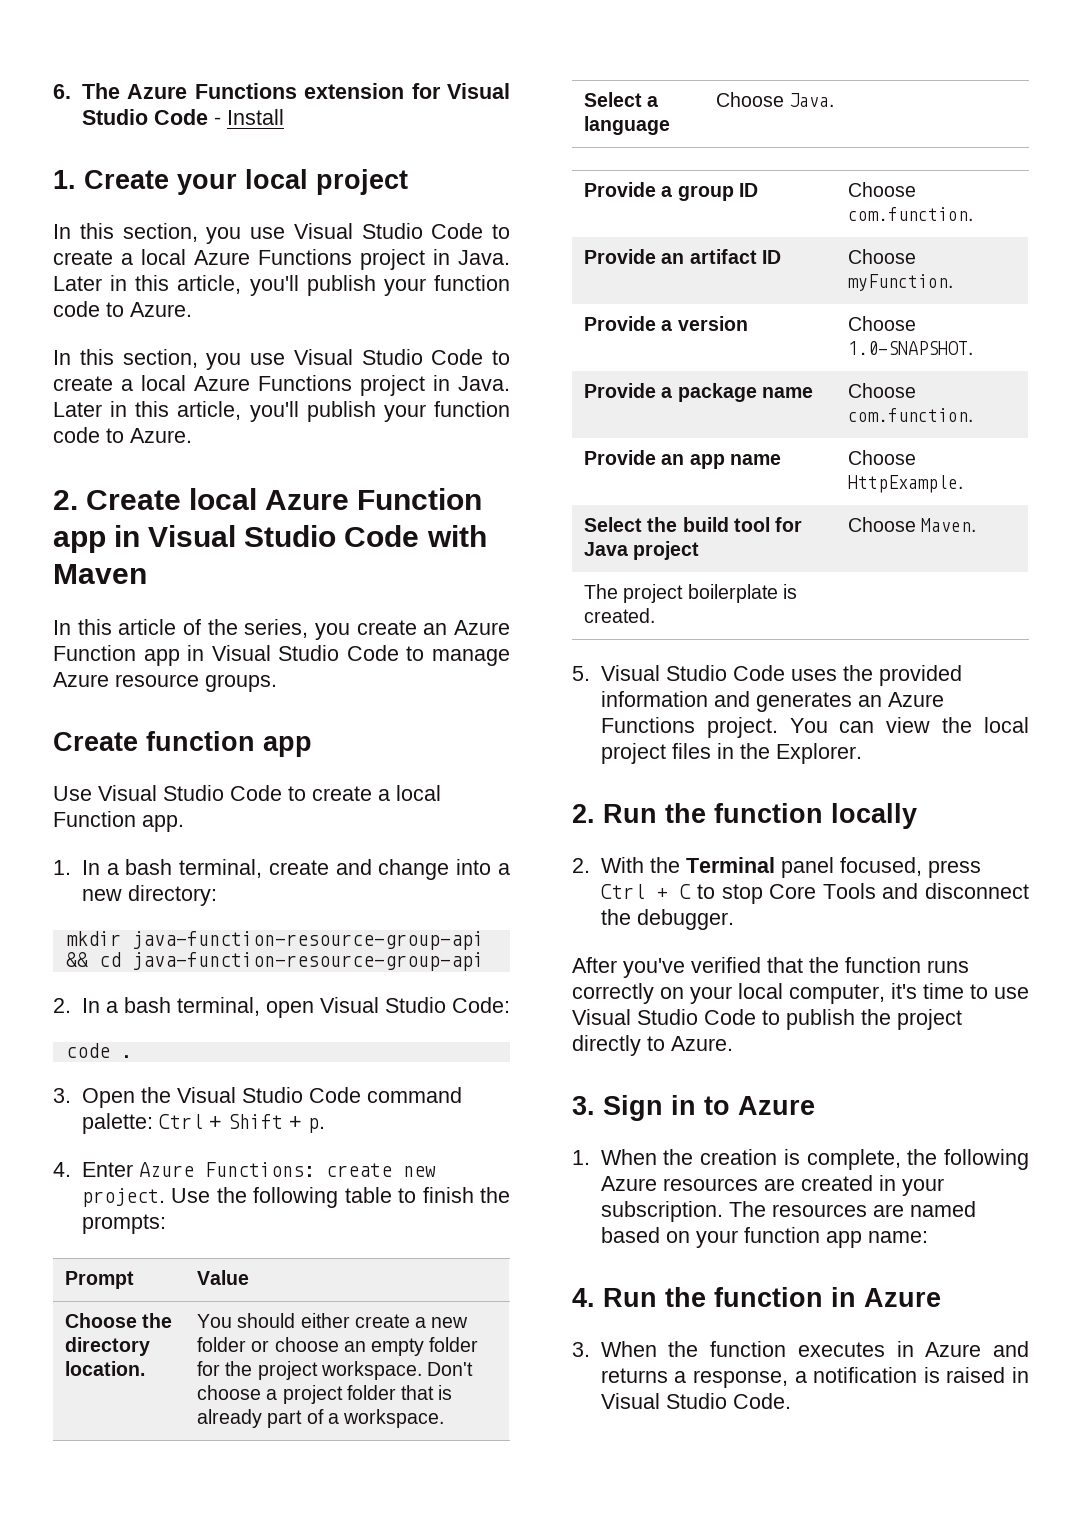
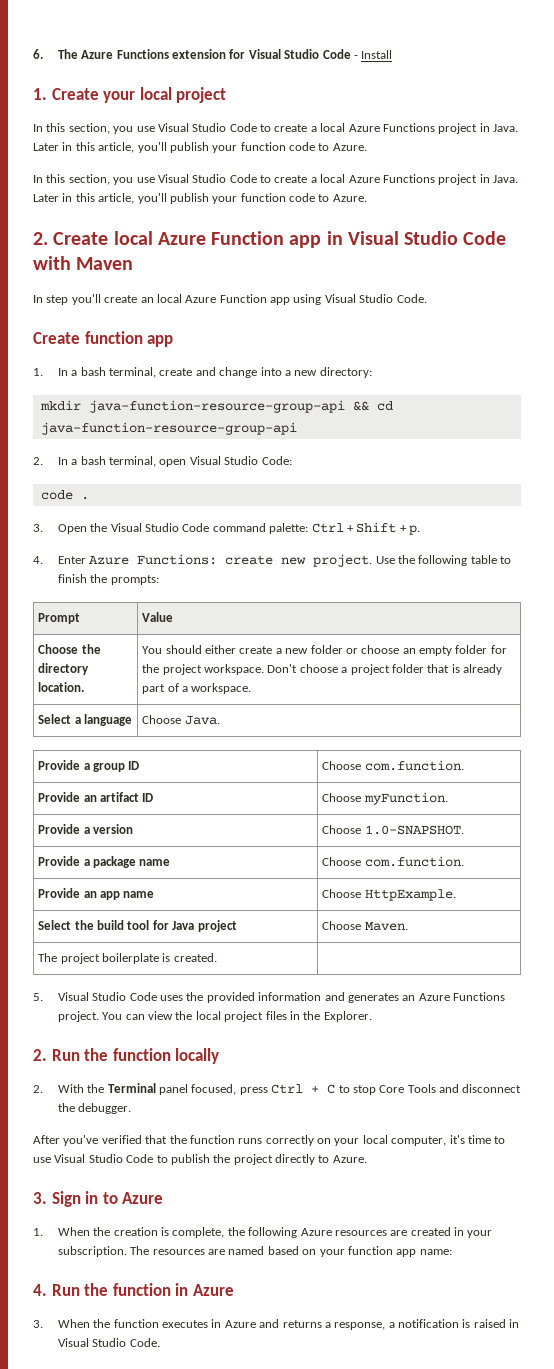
- In this article of the series, you create an Azure Function app in Visual Studio Code to manage Azure resource groups.
+ In step you'll create an local Azure Function app using Visual Studio Code.
  Create function app
- Use Visual Studio Code to create a local Function app.

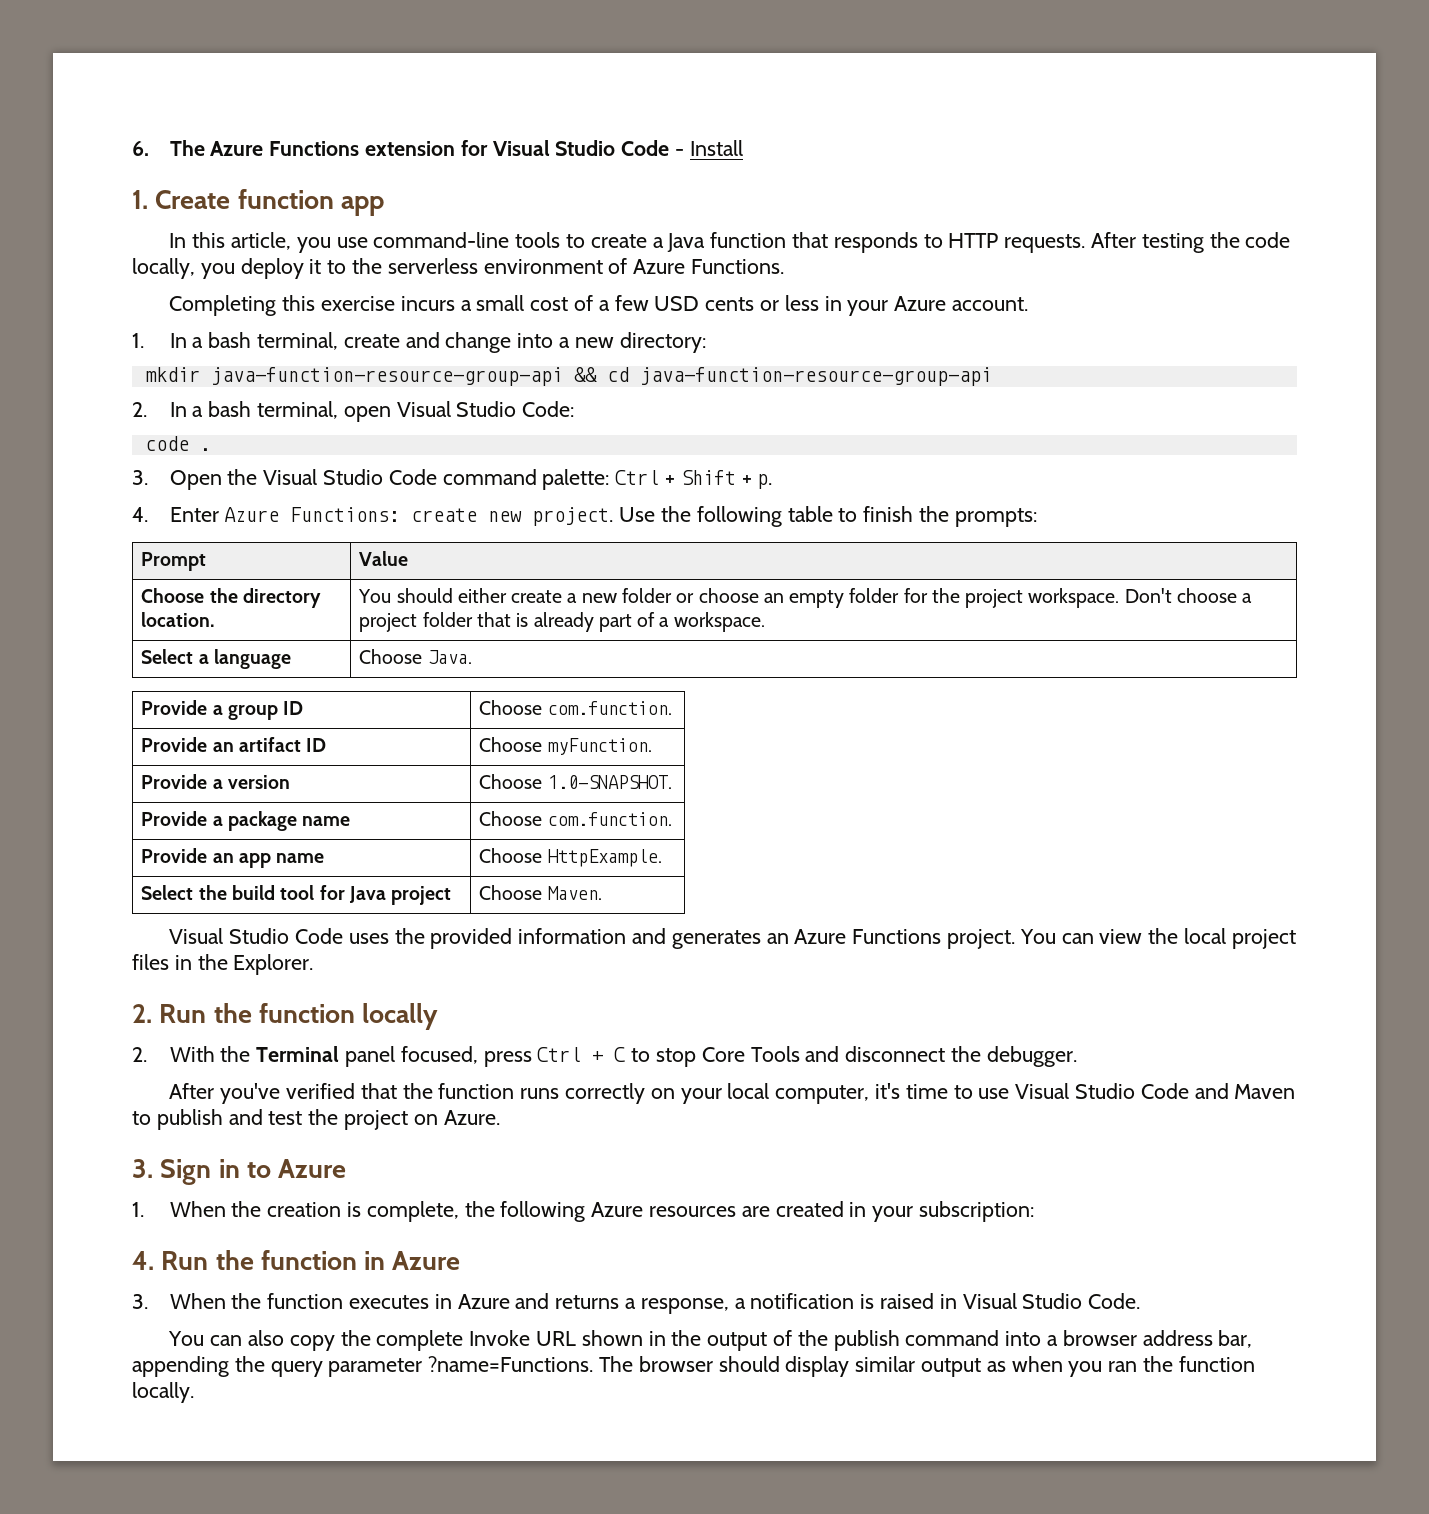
- 1. Create your local project
- In this section, you use Visual Studio Code to create a local Azure Functions project in Java. Later in this article, you'll publish your function code to Azure.
- In this section, you use Visual Studio Code to create a local Azure Functions project in Java. Later in this article, you'll publish your function code to Azure.
- 2. Create local Azure Function app in Visual Studio Code with Maven
- In step you'll create an local Azure Function app using Visual Studio Code.
- Create function app
+ 1. Create function app
+ In this article, you use command-line tools to create a Java function that responds to HTTP requests. After testing the code locally, you deploy it to the serverless environment of Azure Functions.
+ Completing this exercise incurs a small cost of a few USD cents or less in your Azure account.
- The project boilerplate is created. |
- 5. Visual Studio Code uses the provided information and generates an Azure Functions project.
+ Visual Studio Code uses the provided information and generates an Azure Functions project.
- After you've verified that the function runs correctly on your local computer, it's time to use Visual Studio Code to publish the project directly to Azure.
+ After you've verified that the function runs correctly on your local computer, it's time to use Visual Studio Code and Maven to publish and test the project on Azure.
- 1. When the creation is complete, the following Azure resources are created in your subscription. The resources are named based on your function app name:
+ 1. When the creation is complete, the following Azure resources are created in your subscription:
+ You can also copy the complete Invoke URL shown in the output of the publish command into a browser address bar, appending the query parameter ?name=Functions. The browser should display similar output as when you ran the function locally.

